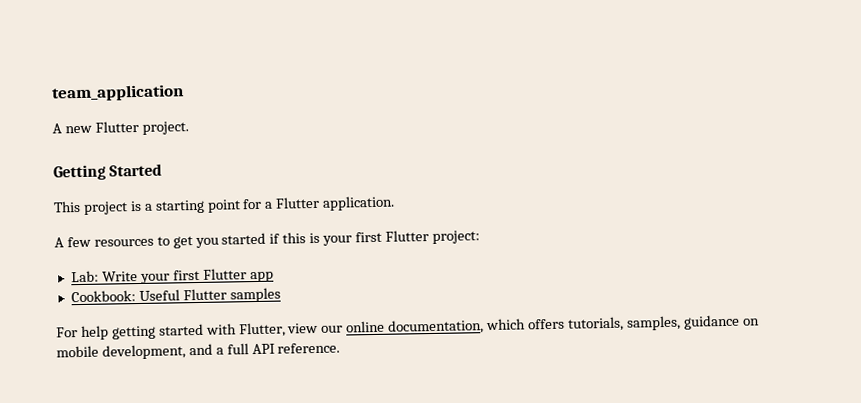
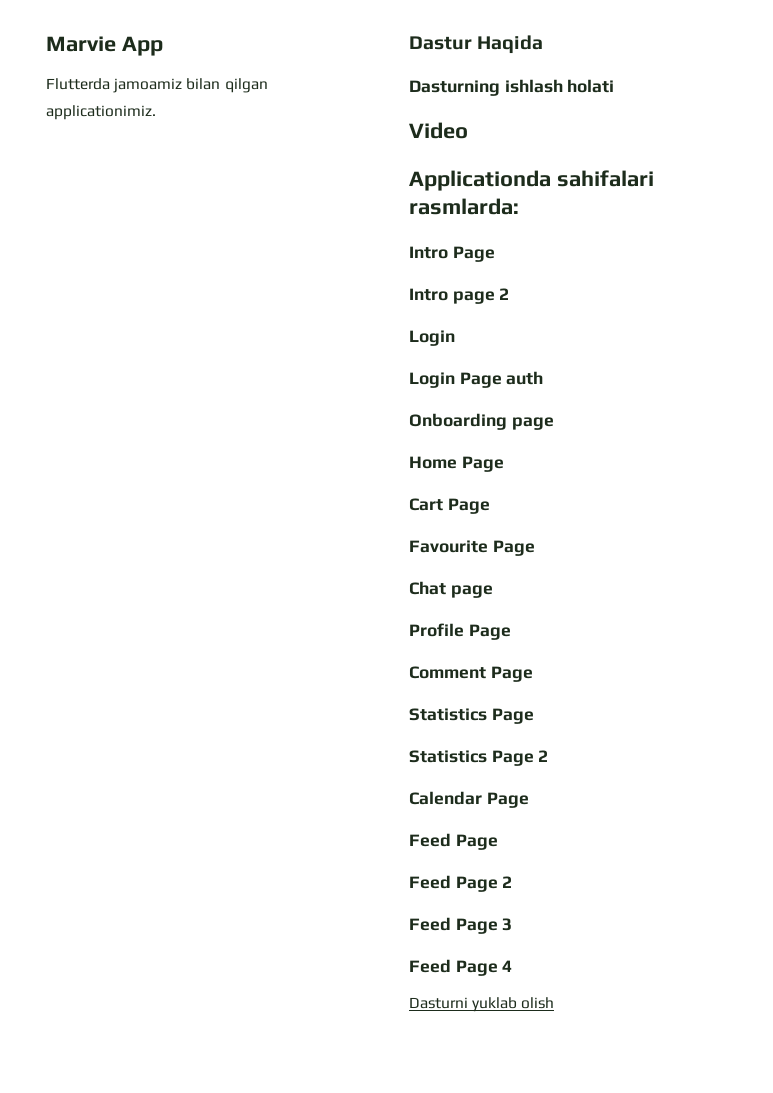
- team_application
- A new Flutter project.
- Getting Started
- This project is a starting point for a Flutter application.
- A few resources to get you started if this is your first Flutter project:
- Lab: Write your first Flutter app
- Cookbook: Useful Flutter samples
- For help getting started with Flutter, view our online documentation, which offers tutorials, samples, guidance on mobile development, and a full API reference.
+ Marvie App
+ Flutterda jamoamiz bilan qilgan applicationimiz.
+ Dastur Haqida
+ Dasturning ishlash holati
+ Video
+ Applicationda sahifalari rasmlarda:
+ Intro Page
+ Intro page 2
+ Login
+ Login Page auth
+ Onboarding page
+ Home Page
+ Cart Page
+ Favourite Page
+ Chat page
+ Profile Page
+ Comment Page
+ Statistics Page
+ Statistics Page 2
+ Calendar Page
+ Feed Page
+ Feed Page 2
+ Feed Page 3
+ Feed Page 4
+ Dasturni yuklab olish

